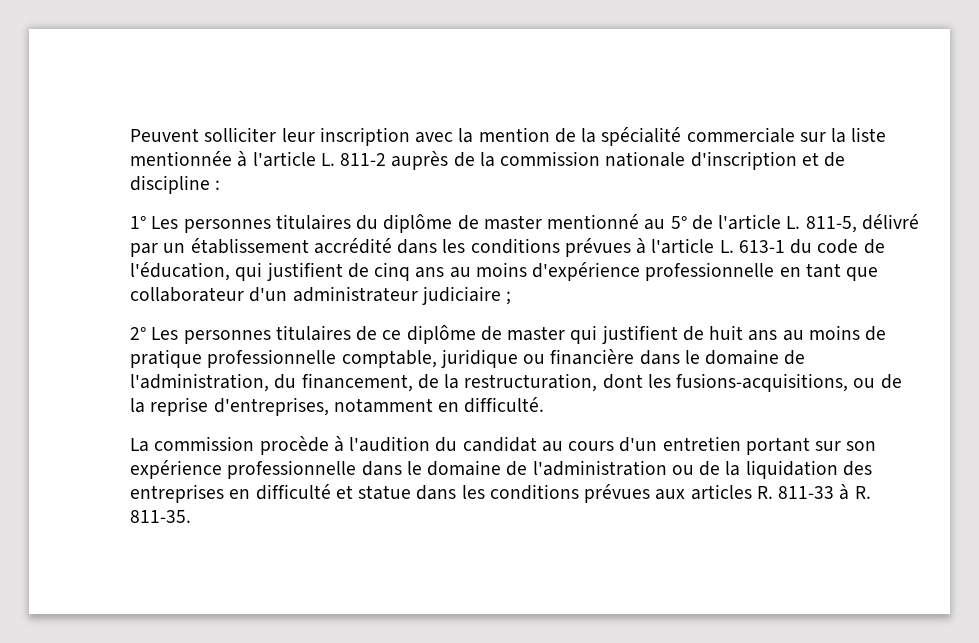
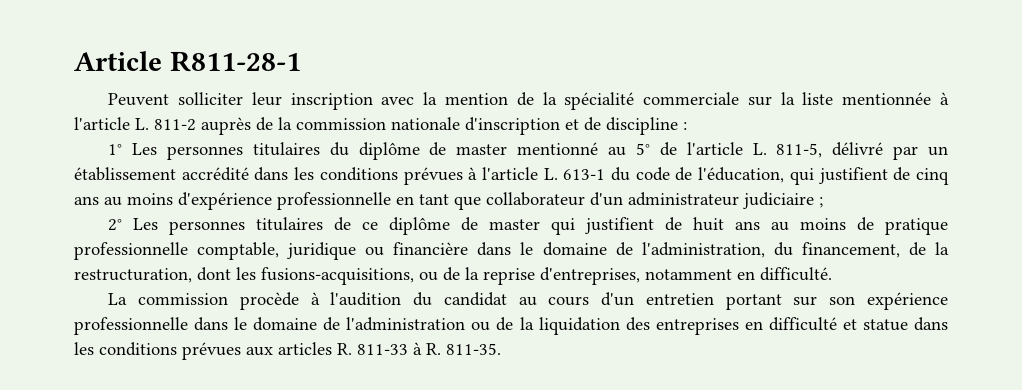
+ Article R811-28-1

